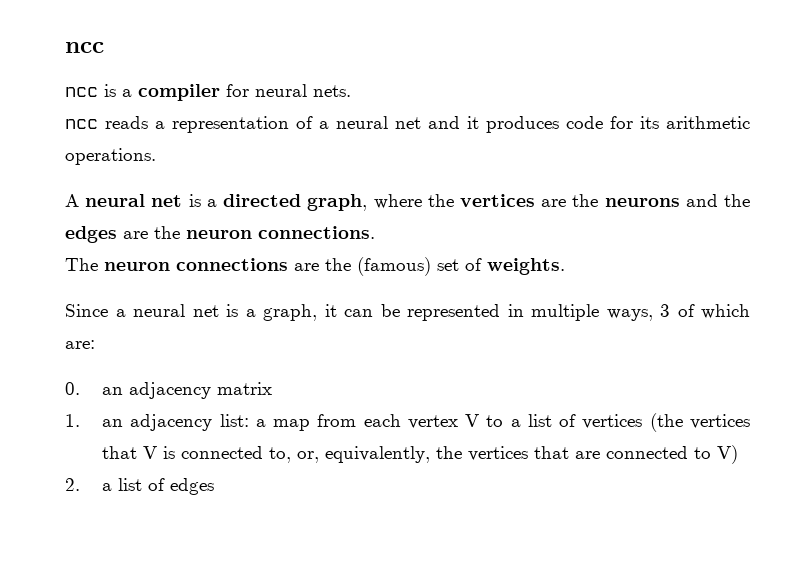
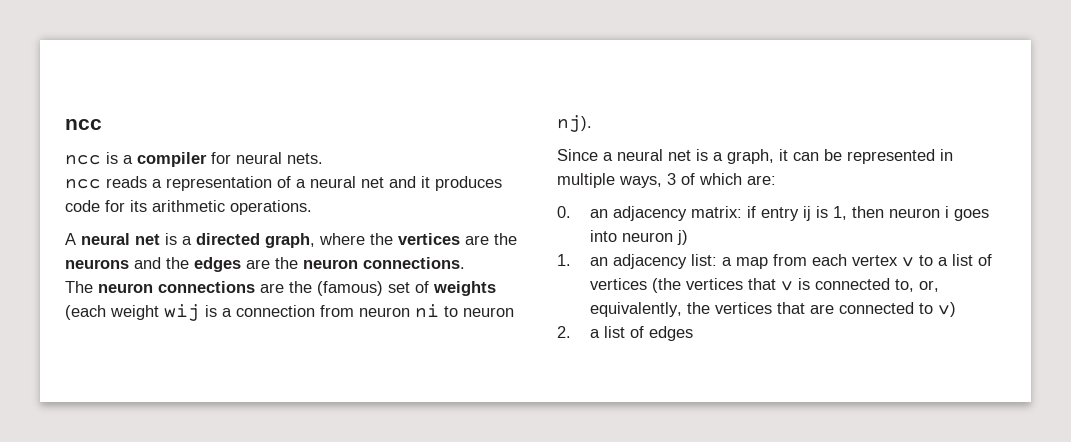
- The neuron connections are the (famous) set of weights.
+ The neuron connections are the (famous) set of weights (each weight wij is a connection from neuron ni to neuron nj).
- 0. an adjacency matrix
+ 0. an adjacency matrix: if entry ij is 1, then neuron i goes into neuron j)
- 1. an adjacency list: a map from each vertex V to a list of vertices (the vertices that V is connected to, or, equivalently, the vertices that are connected to V)
+ 1. an adjacency list: a map from each vertex v to a list of vertices (the vertices that v is connected to, or, equivalently, the vertices that are connected to v)

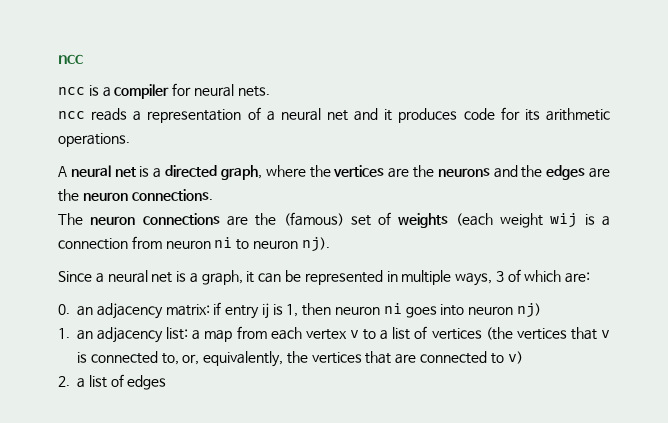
- 0. an adjacency matrix: if entry ij is 1, then neuron i goes into neuron j)
+ 0. an adjacency matrix: if entry ij is 1, then neuron ni goes into neuron nj)

